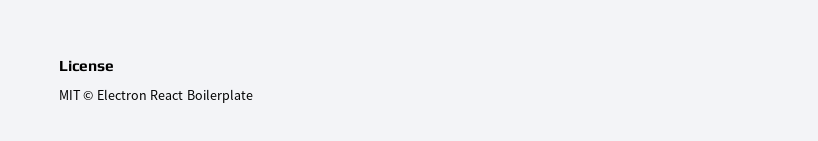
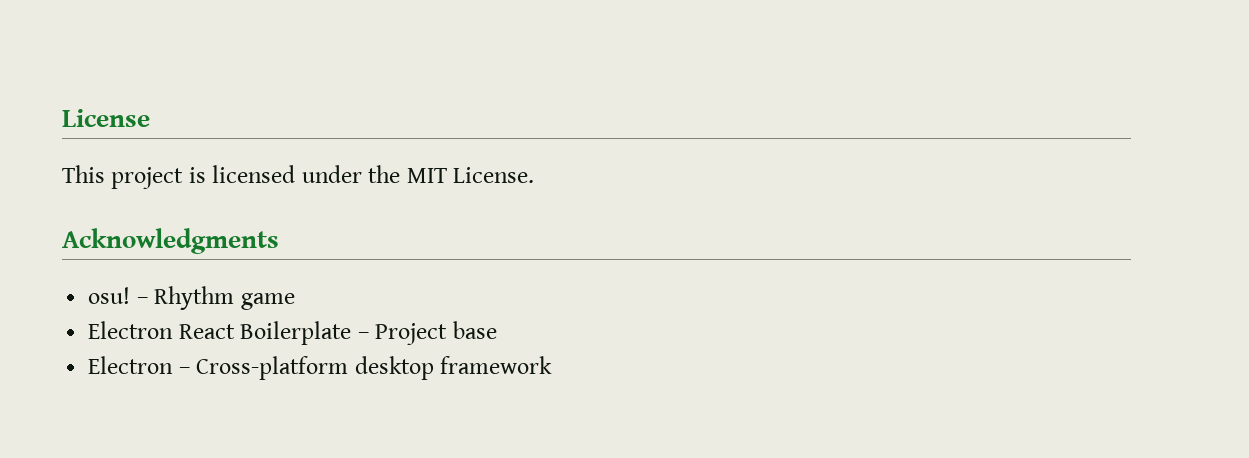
- MIT © Electron React Boilerplate
+ This project is licensed under the MIT License.
+ Acknowledgments
+ osu! – Rhythm game
+ Electron React Boilerplate – Project base
+ Electron – Cross-platform desktop framework

